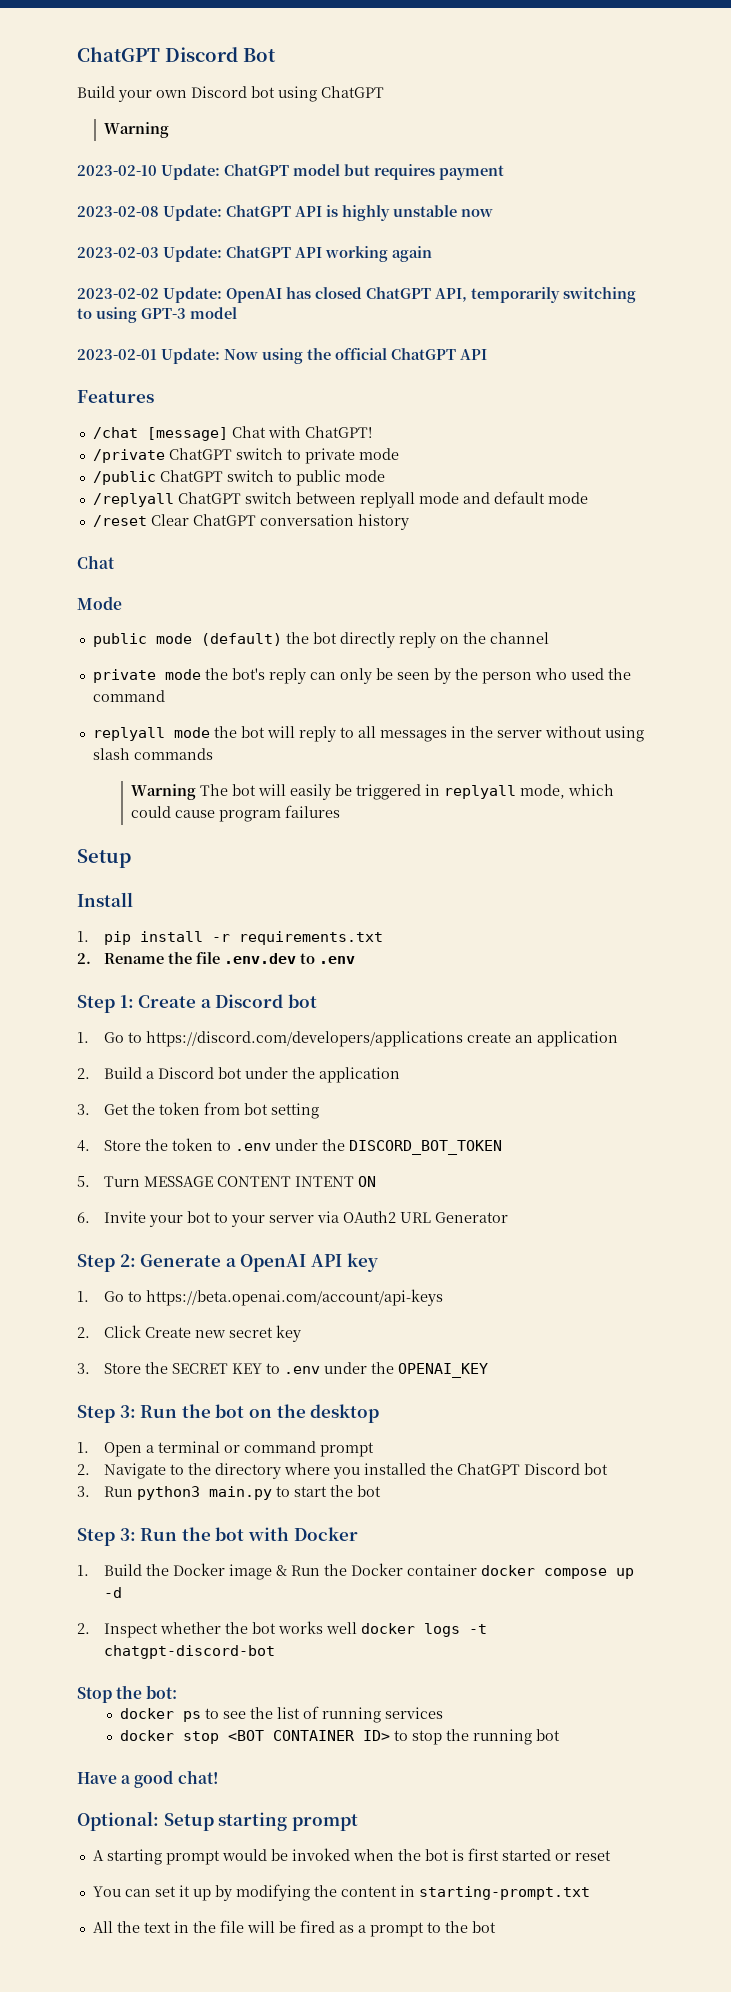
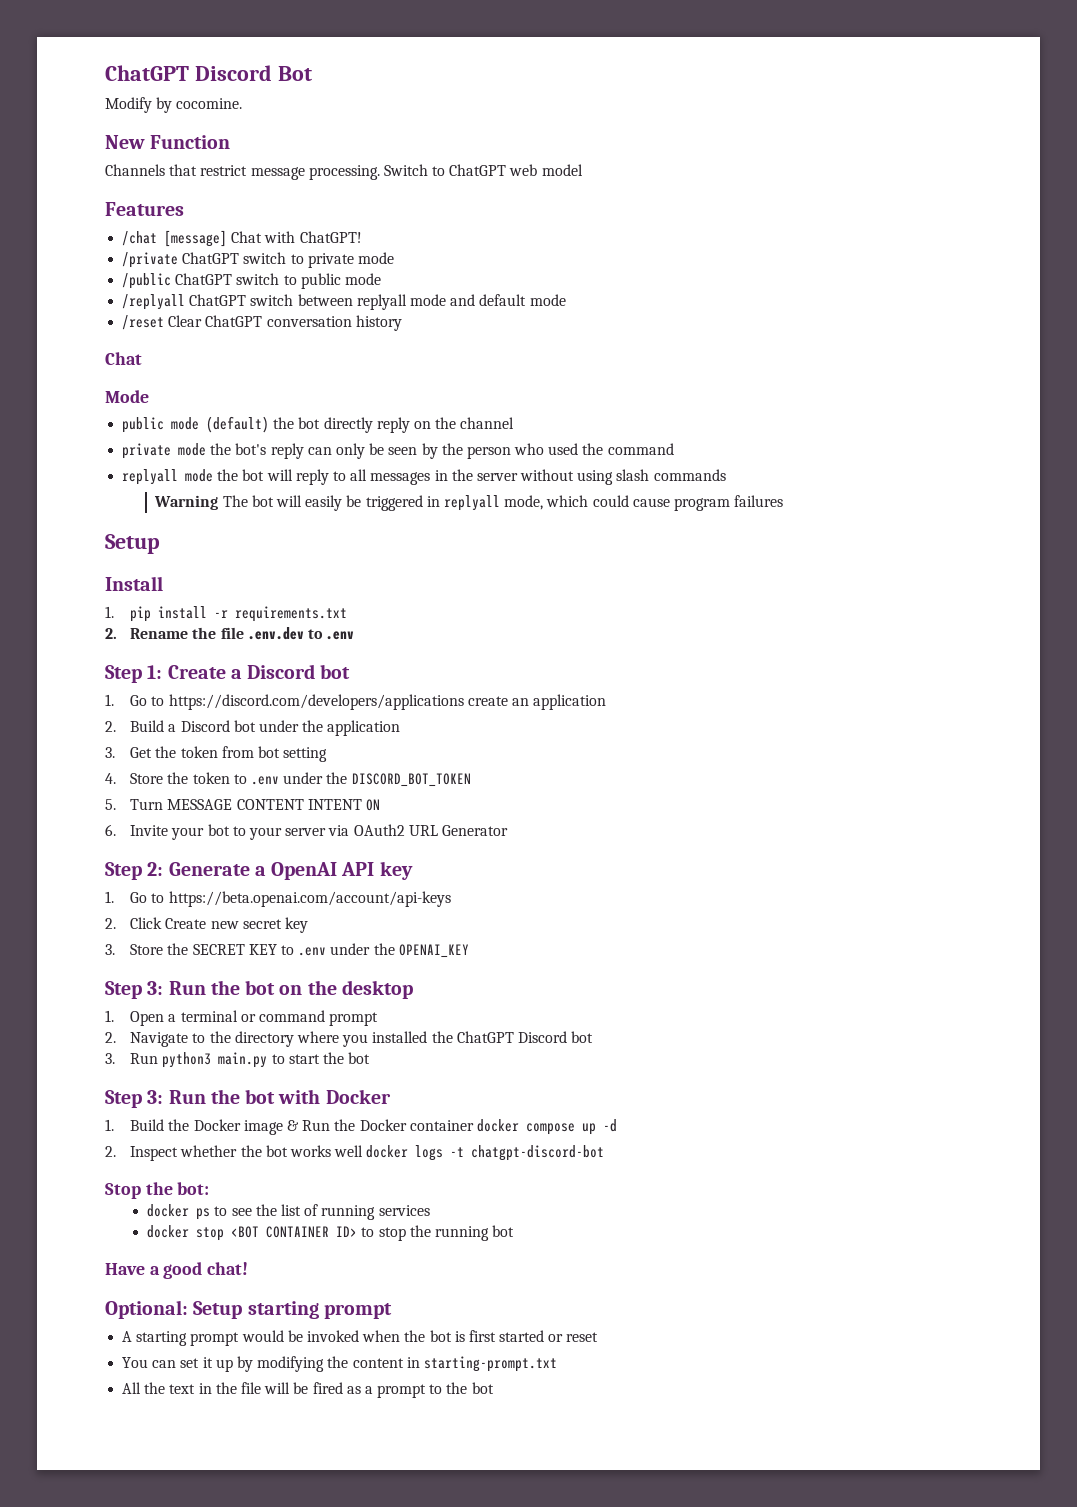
- Build your own Discord bot using ChatGPT
- Warning
- 2023-02-10 Update: ChatGPT model but requires payment
- 2023-02-08 Update: ChatGPT API is highly unstable now
- 2023-02-03 Update: ChatGPT API working again
- 2023-02-02 Update: OpenAI has closed ChatGPT API, temporarily switching to using GPT-3 model
- 2023-02-01 Update: Now using the official ChatGPT API
+ Modify by cocomine.
+ New Function
+ Channels that restrict message processing. Switch to ChatGPT web model

